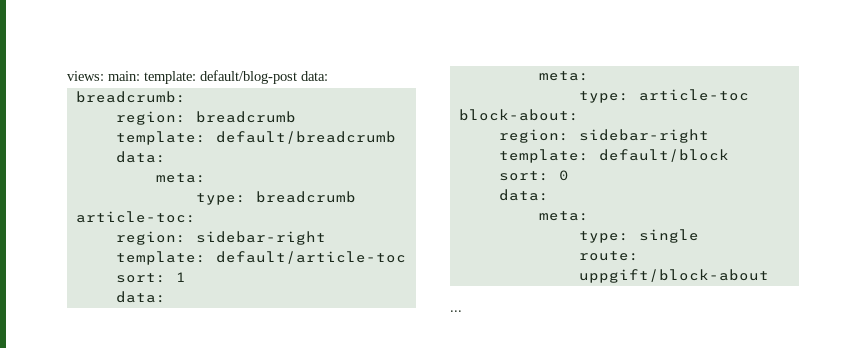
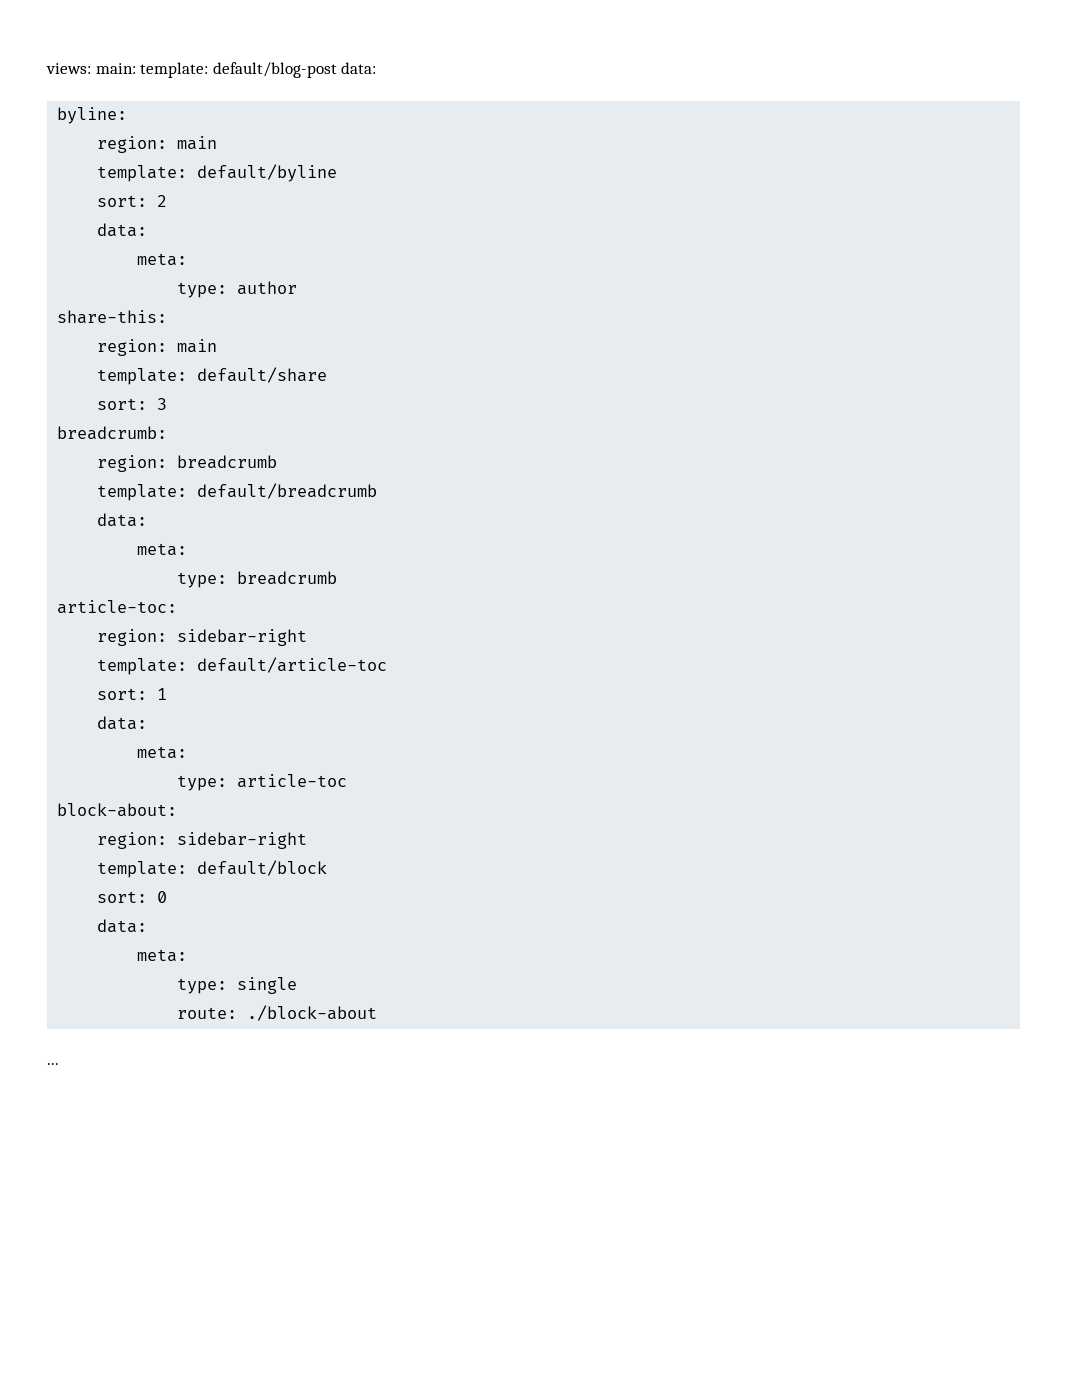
+ byline:
+ region: main
+ template: default/byline
+ sort: 2
+ data:
+ meta:
+ type: author
+ share-this:
+ region: main
+ template: default/share
+ sort: 3
- route: uppgift/block-about
+ route: ./block-about

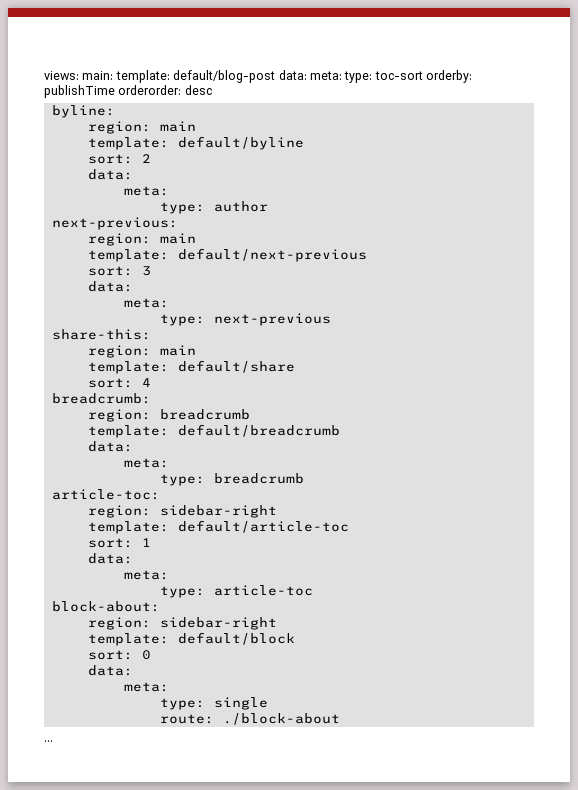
- views: main: template: default/blog-post data:
+ views: main: template: default/blog-post data: meta: type: toc-sort orderby: publishTime orderorder: desc
+ next-previous:
+ region: main
+ template: default/next-previous
+ sort: 3
+ data:
+ meta:
+ type: next-previous
- sort: 3
+ sort: 4

